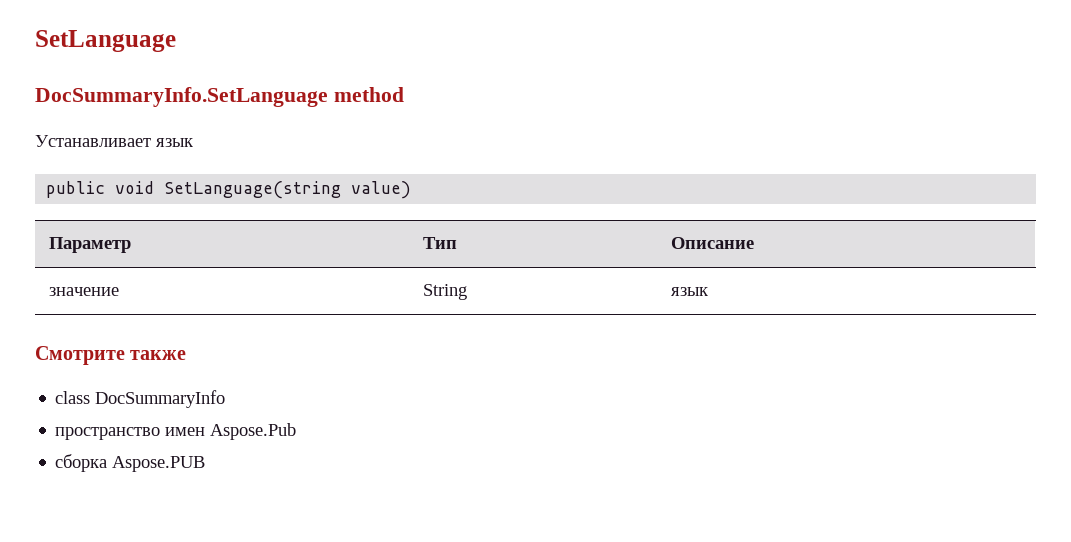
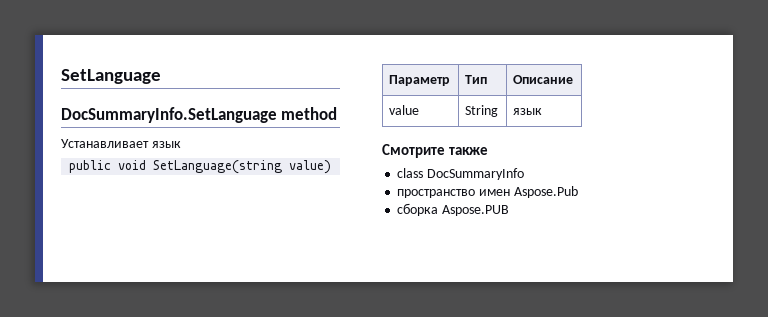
- значение | String | язык
+ value | String | язык

